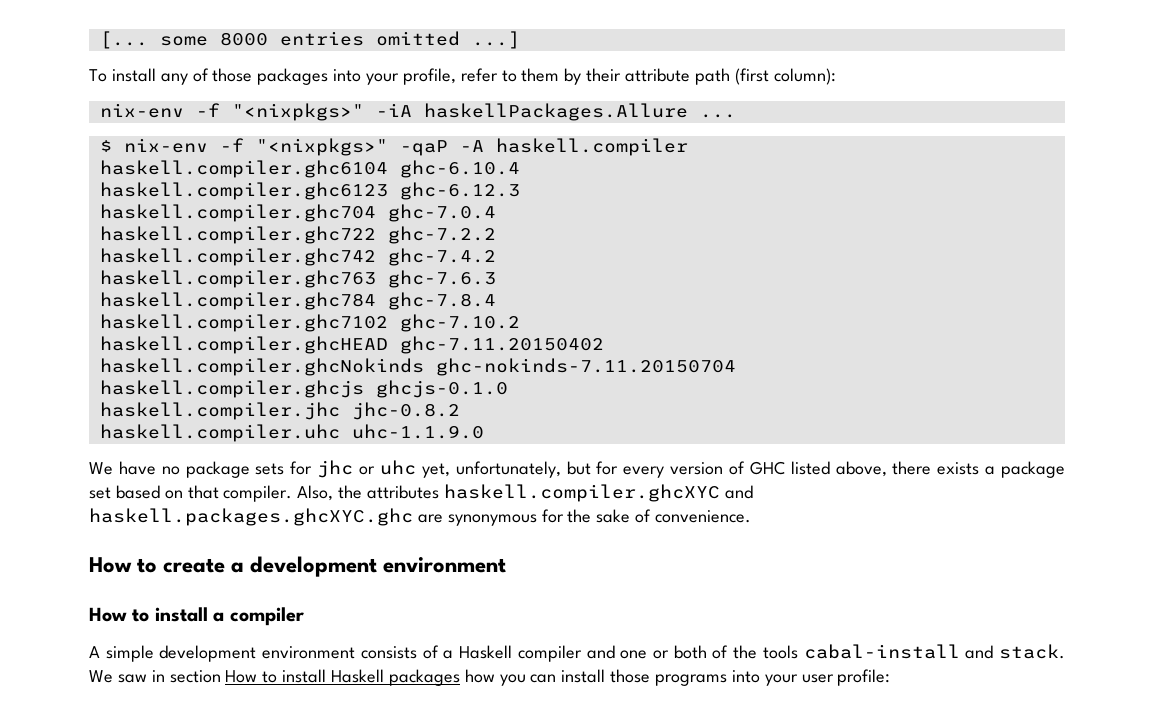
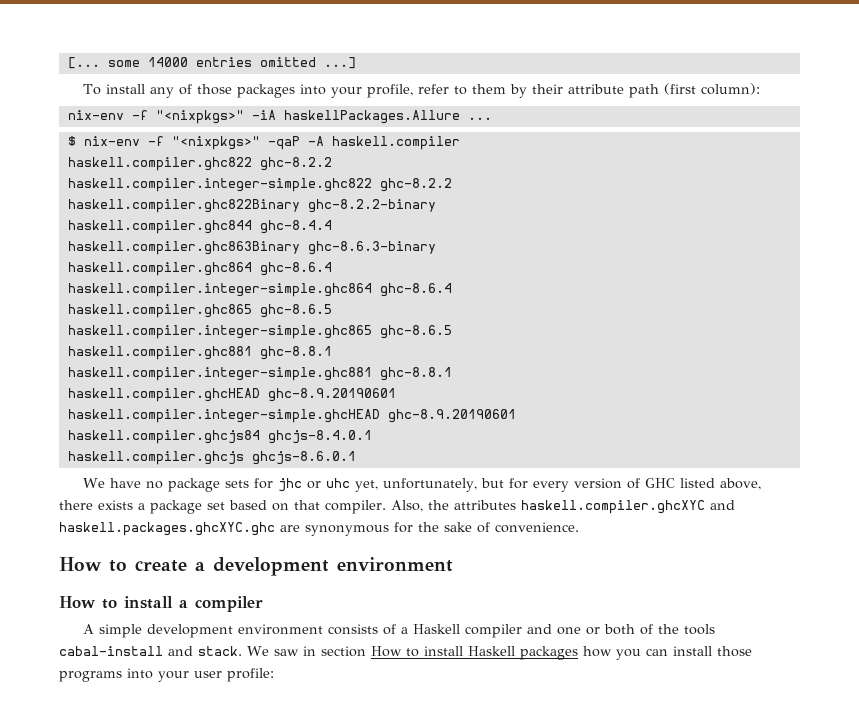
- [... some 8000 entries omitted ...]
+ [... some 14000 entries omitted ...]
- haskell.compiler.ghc6104 ghc-6.10.4
- haskell.compiler.ghc6123 ghc-6.12.3
- haskell.compiler.ghc704 ghc-7.0.4
- haskell.compiler.ghc722 ghc-7.2.2
- haskell.compiler.ghc742 ghc-7.4.2
- haskell.compiler.ghc763 ghc-7.6.3
- haskell.compiler.ghc784 ghc-7.8.4
- haskell.compiler.ghc7102 ghc-7.10.2
- haskell.compiler.ghcHEAD ghc-7.11.20150402
- haskell.compiler.ghcNokinds ghc-nokinds-7.11.20150704
- haskell.compiler.ghcjs ghcjs-0.1.0
- haskell.compiler.jhc jhc-0.8.2
- haskell.compiler.uhc uhc-1.1.9.0
+ haskell.compiler.ghc822 ghc-8.2.2
+ haskell.compiler.integer-simple.ghc822 ghc-8.2.2
+ haskell.compiler.ghc822Binary ghc-8.2.2-binary
+ haskell.compiler.ghc844 ghc-8.4.4
+ haskell.compiler.ghc863Binary ghc-8.6.3-binary
+ haskell.compiler.ghc864 ghc-8.6.4
+ haskell.compiler.integer-simple.ghc864 ghc-8.6.4
+ haskell.compiler.ghc865 ghc-8.6.5
+ haskell.compiler.integer-simple.ghc865 ghc-8.6.5
+ haskell.compiler.ghc881 ghc-8.8.1
+ haskell.compiler.integer-simple.ghc881 ghc-8.8.1
+ haskell.compiler.ghcHEAD ghc-8.9.20190601
+ haskell.compiler.integer-simple.ghcHEAD ghc-8.9.20190601
+ haskell.compiler.ghcjs84 ghcjs-8.4.0.1
+ haskell.compiler.ghcjs ghcjs-8.6.0.1

